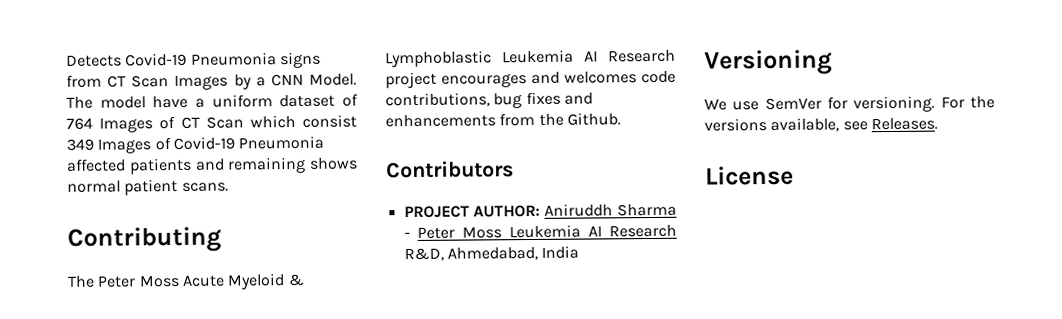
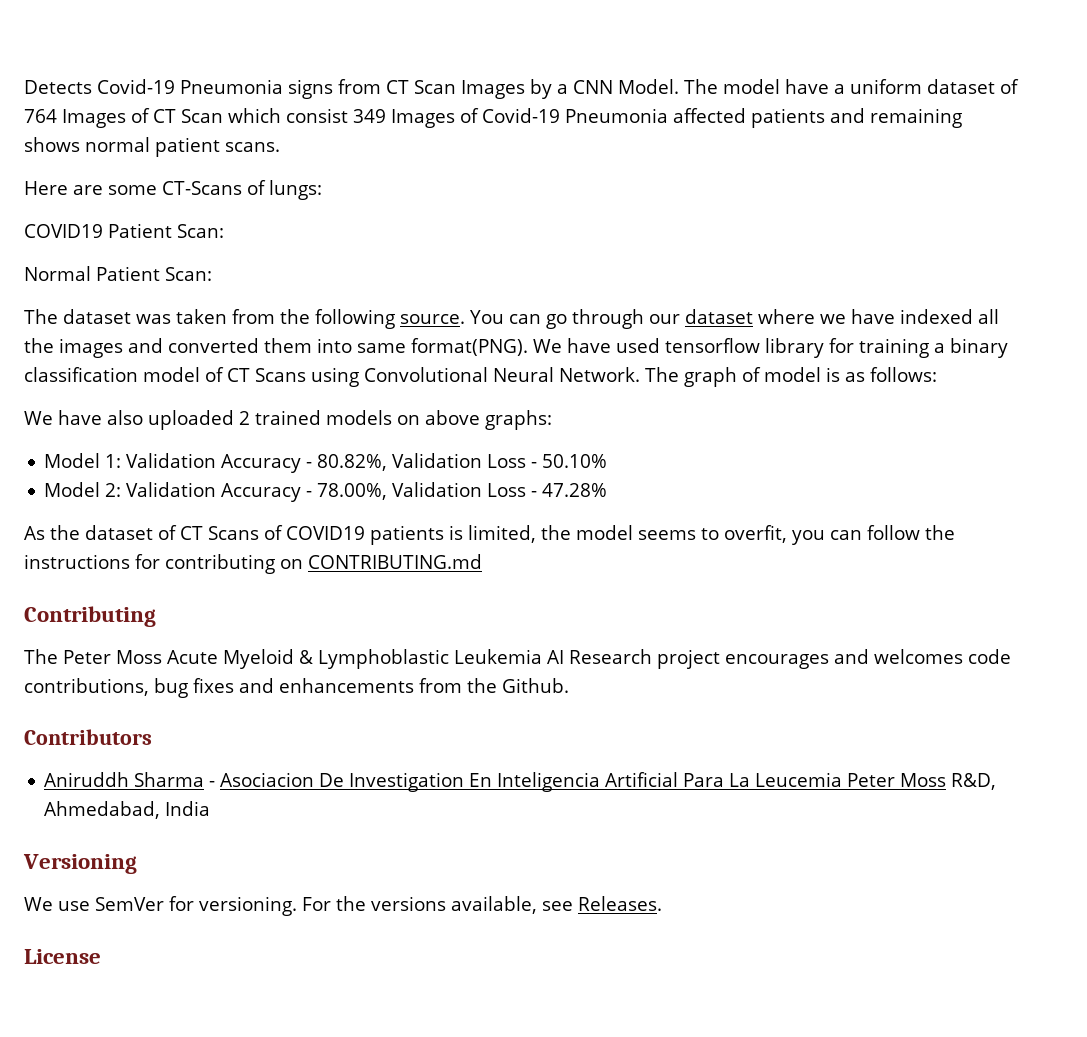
+ Here are some CT-Scans of lungs:
+ COVID19 Patient Scan:
+ Normal Patient Scan:
+ The dataset was taken from the following source. You can go through our dataset where we have indexed all the images and converted them into same format(PNG). We have used tensorflow library for training a binary classification model of CT Scans using Convolutional Neural Network. The graph of model is as follows:
+ We have also uploaded 2 trained models on above graphs:
+ Model 1: Validation Accuracy - 80.82%, Validation Loss - 50.10%
+ Model 2: Validation Accuracy - 78.00%, Validation Loss - 47.28%
+ As the dataset of CT Scans of COVID19 patients is limited, the model seems to overfit, you can follow the instructions for contributing on CONTRIBUTING.md
- PROJECT AUTHOR: Aniruddh Sharma - Peter Moss Leukemia AI Research R&D, Ahmedabad, India
+ Aniruddh Sharma - Asociacion De Investigation En Inteligencia Artificial Para La Leucemia Peter Moss R&D, Ahmedabad, India

